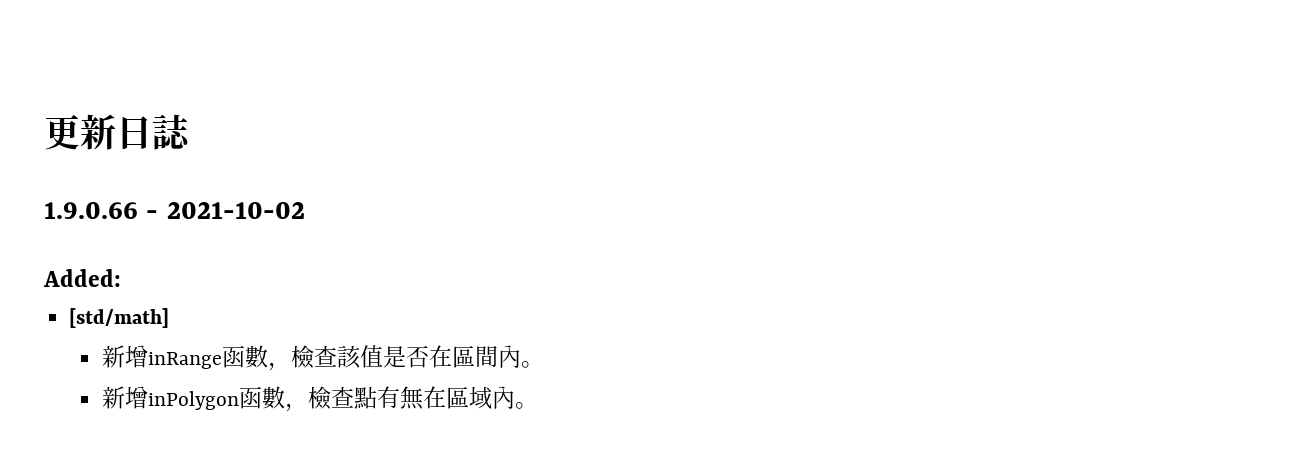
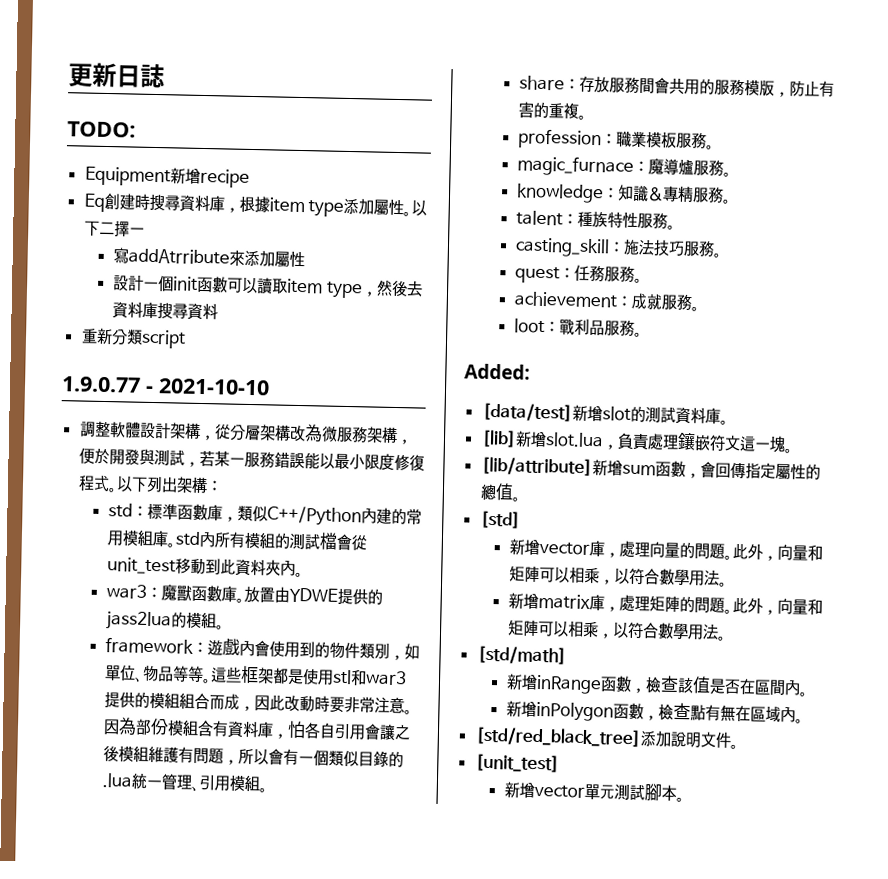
- 1.9.0.66 - 2021-10-02
+ TODO:
+ Equipment新增recipe
+ Eq創建時搜尋資料庫，根據item type添加屬性。以下二擇一
+ 寫addAtrribute來添加屬性
+ 設計一個init函數可以讀取item type，然後去資料庫搜尋資料
+ 重新分類script
+ 1.9.0.77 - 2021-10-10
+ 調整軟體設計架構，從分層架構改為微服務架構，便於開發與測試，若某一服務錯誤能以最小限度修復程式。以下列出架構：
+ std：標準函數庫，類似C++/Python內建的常用模組庫。std內所有模組的測試檔會從unit_test移動到此資料夾內。
+ war3：魔獸函數庫。放置由YDWE提供的jass2lua的模組。
+ framework：遊戲內會使用到的物件類別，如單位、物品等等。這些框架都是使用stl和war3提供的模組組合而成，因此改動時要非常注意。因為部份模組含有資料庫，怕各自引用會讓之後模組維護有問題，所以會有一個類似目錄的.lua統一管理、引用模組。
+ share：存放服務間會共用的服務模版，防止有害的重複。
+ profession：職業模板服務。
+ magic_furnace：魔導爐服務。
+ knowledge：知識＆專精服務。
+ talent：種族特性服務。
+ casting_skill：施法技巧服務。
+ quest：任務服務。
+ achievement：成就服務。
+ loot：戰利品服務。
  Added:
+ [data/test]新增slot的測試資料庫。
+ [lib]新增slot.lua，負責處理鑲嵌符文這一塊。
+ [lib/attribute]新增sum函數，會回傳指定屬性的總值。
+ [std]
+ 新增vector庫，處理向量的問題。此外，向量和矩陣可以相乘，以符合數學用法。
+ 新增matrix庫，處理矩陣的問題。此外，向量和矩陣可以相乘，以符合數學用法。
+ [std/red_black_tree]添加說明文件。
+ [unit_test]
+ 新增vector單元測試腳本。

